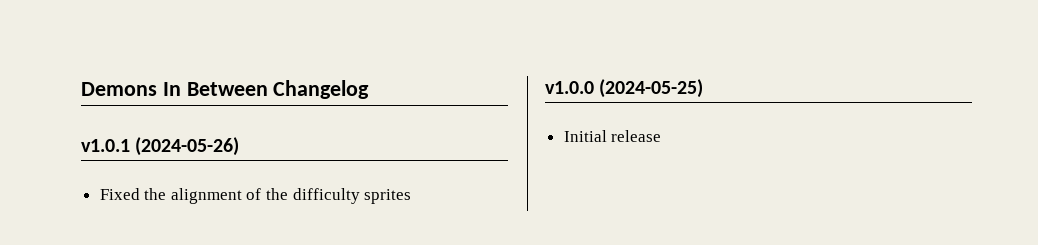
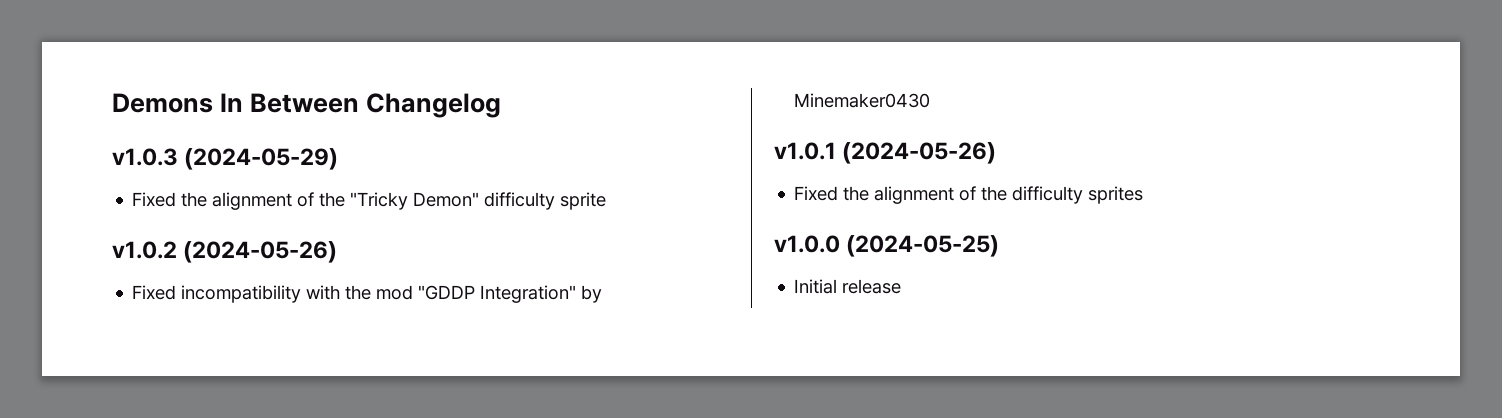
+ v1.0.3 (2024-05-29)
+ Fixed the alignment of the "Tricky Demon" difficulty sprite
+ v1.0.2 (2024-05-26)
+ Fixed incompatibility with the mod "GDDP Integration" by Minemaker0430

